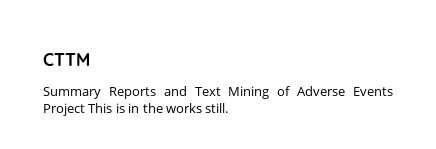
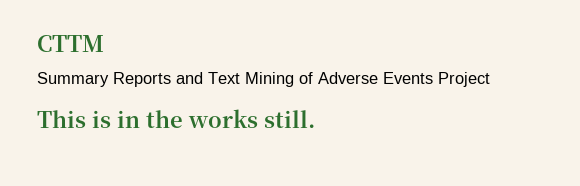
- Summary Reports and Text Mining of Adverse Events Project This is in the works still.
+ Summary Reports and Text Mining of Adverse Events Project
+ This is in the works still.

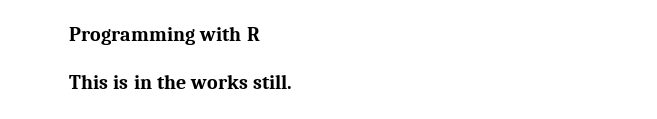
- CTTM
- Summary Reports and Text Mining of Adverse Events Project
+ Programming with R

